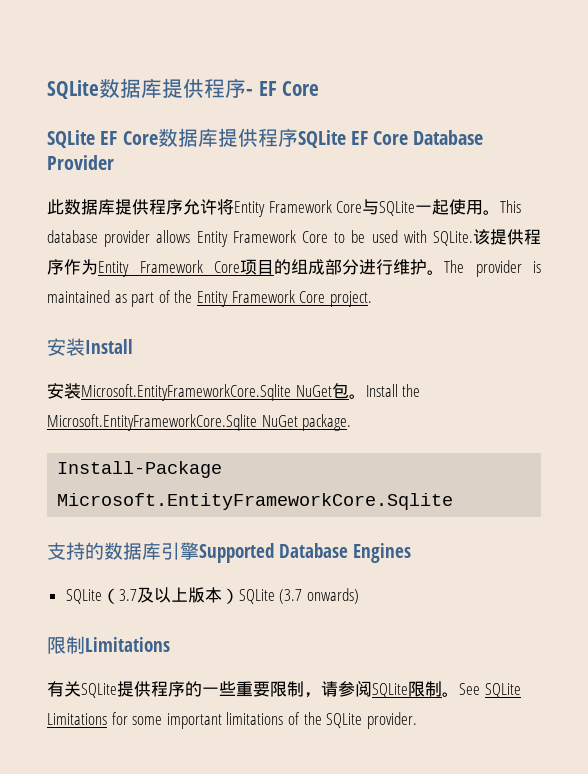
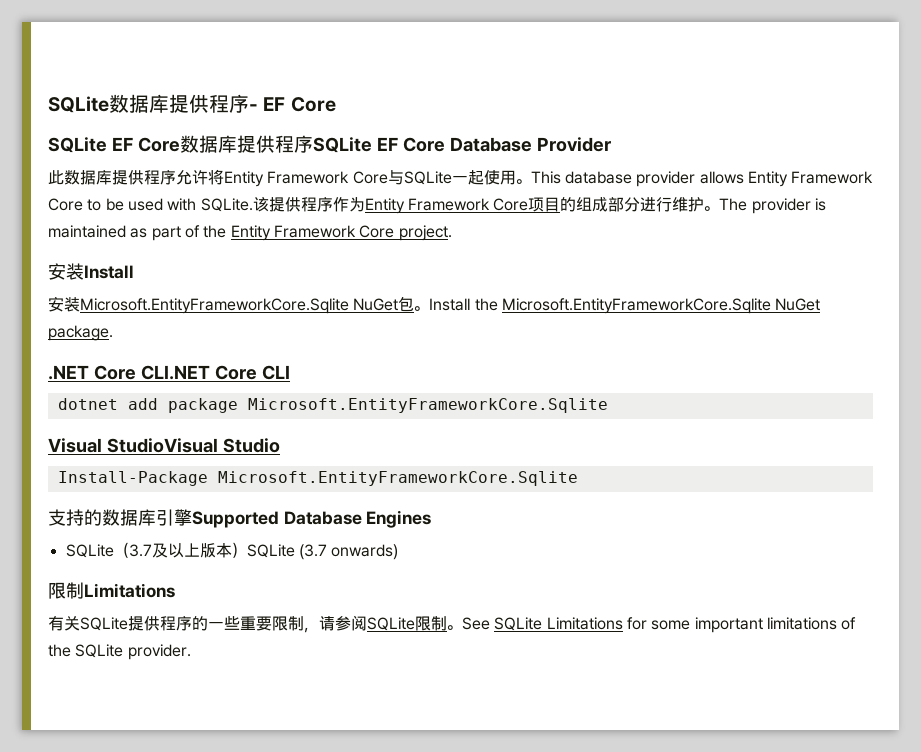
+ .NET Core CLI.NET Core CLI
+ dotnet add package Microsoft.EntityFrameworkCore.Sqlite
+ Visual StudioVisual Studio

